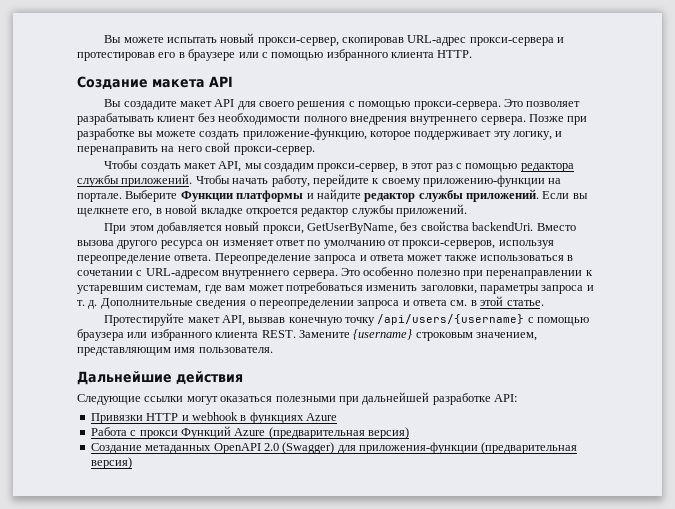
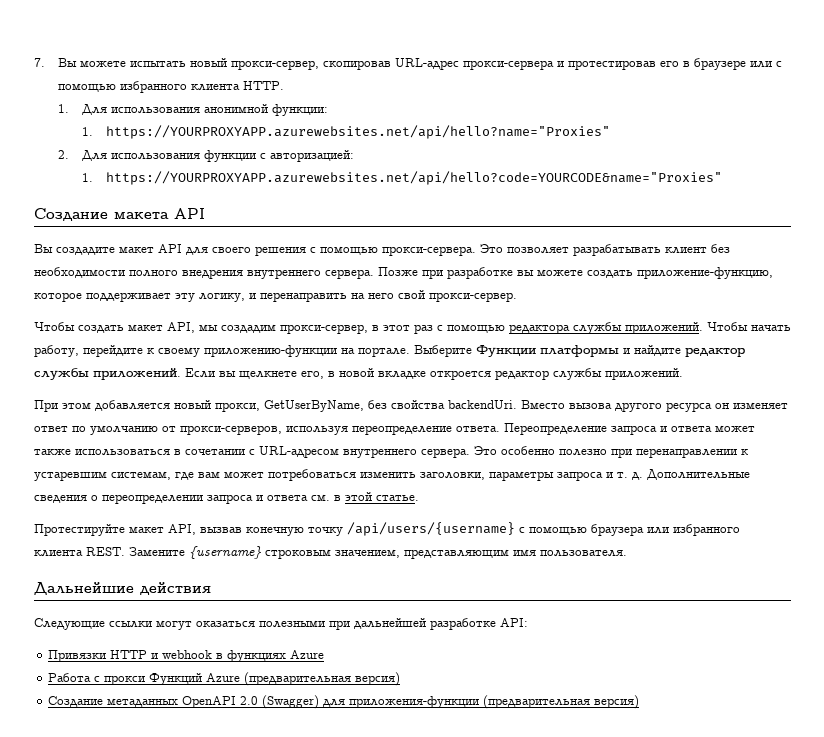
- Вы можете испытать новый прокси-сервер, скопировав URL-адрес прокси-сервера и протестировав его в браузере или с помощью избранного клиента HTTP.
+ 7. Вы можете испытать новый прокси-сервер, скопировав URL-адрес прокси-сервера и протестировав его в браузере или с помощью избранного клиента HTTP.
+ 1. Для использования анонимной функции:
+ 1. https://YOURPROXYAPP.azurewebsites.net/api/hello?name="Proxies"
+ 2. Для использования функции с авторизацией:
+ 1. https://YOURPROXYAPP.azurewebsites.net/api/hello?code=YOURCODE&name="Proxies"

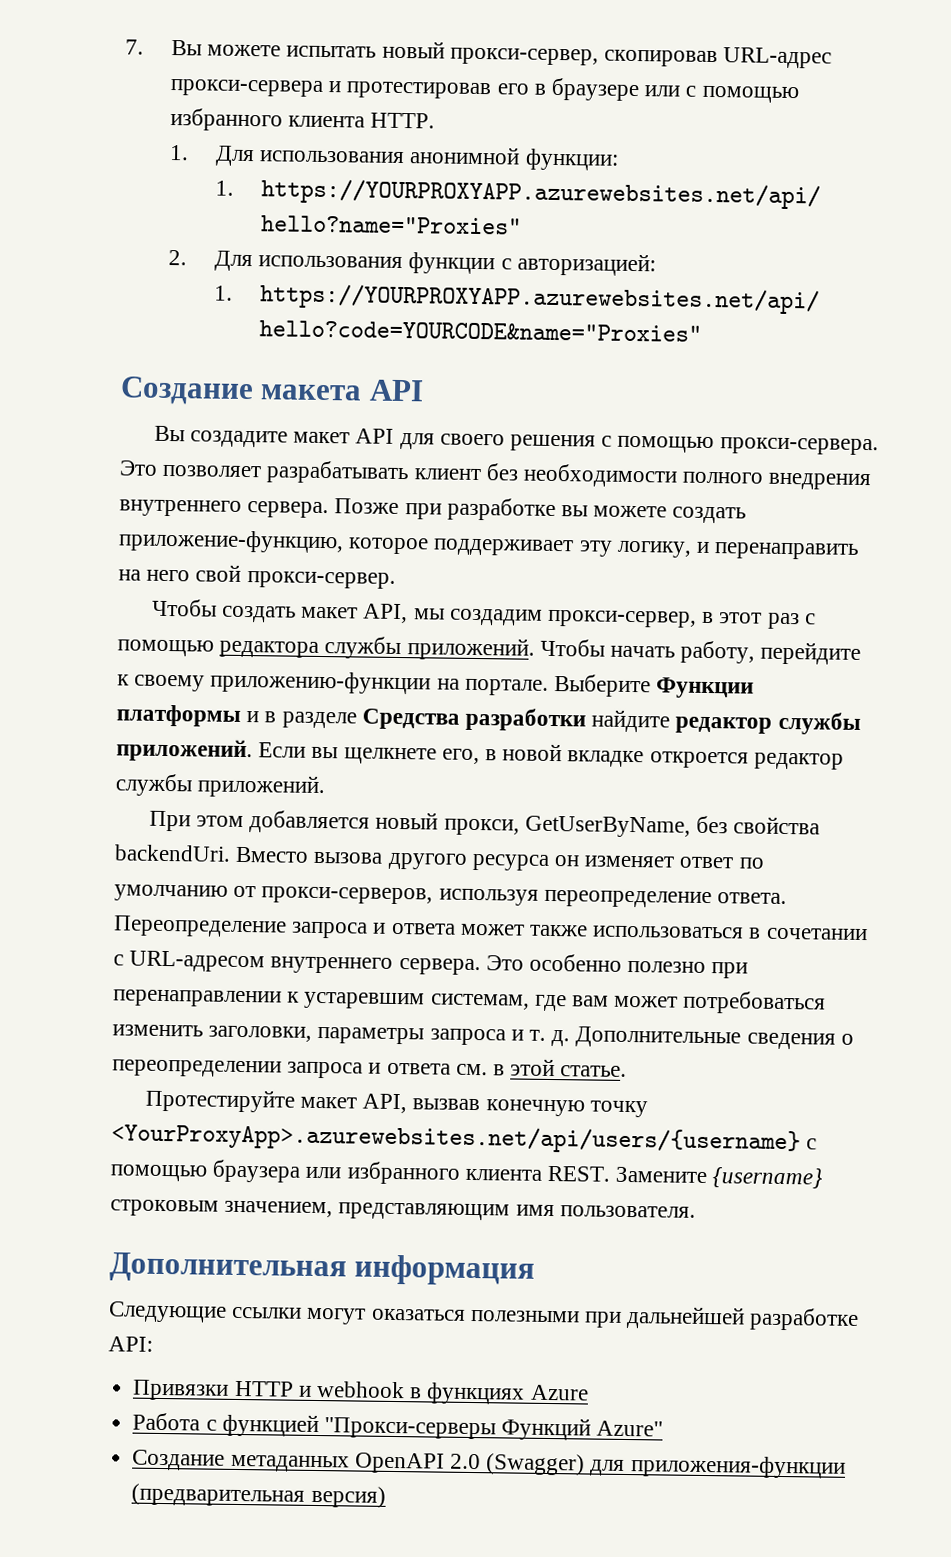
- Выберите Функции платформы и найдите редактор службы приложений.
+ Выберите Функции платформы и в разделе Средства разработки найдите редактор службы приложений.
- Протестируйте макет API, вызвав конечную точку /api/users/{username} с помощью браузера или избранного клиента REST.
+ Протестируйте макет API, вызвав конечную точку <YourProxyApp>.azurewebsites.net/api/users/{username} с помощью браузера или избранного клиента REST.
- Дальнейшие действия
+ Дополнительная информация
- Работа с прокси Функций Azure (предварительная версия)
+ Работа с функцией "Прокси-серверы Функций Azure"

